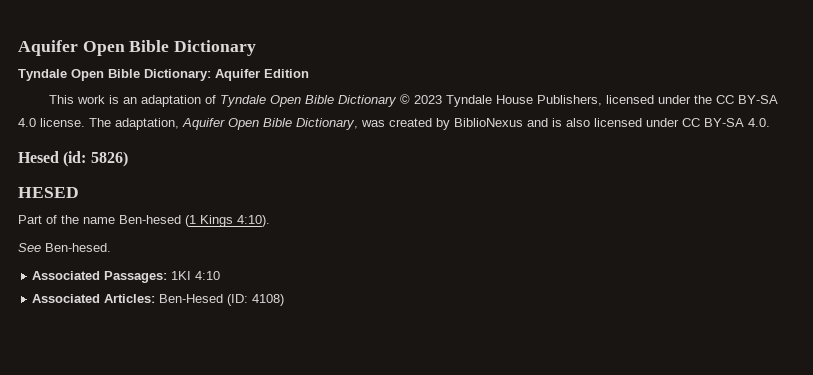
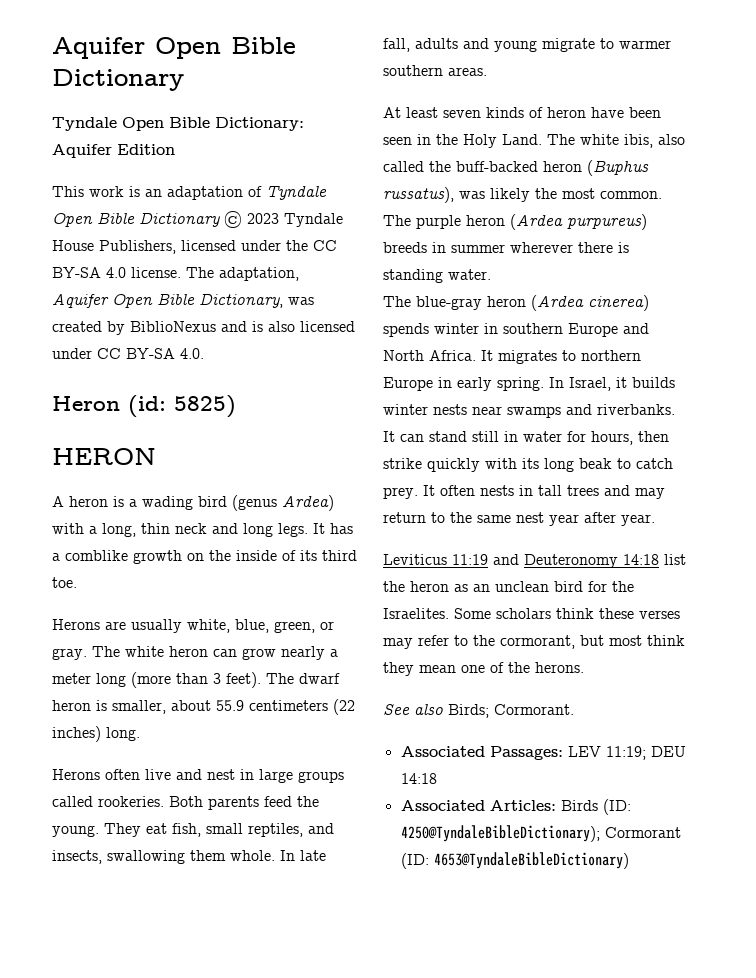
- Hesed (id: 5826)
- HESED
- Part of the name Ben-hesed (1 Kings 4:10).
- See Ben-hesed.
- Associated Passages: 1KI 4:10
- Associated Articles: Ben-Hesed (ID: 4108)
+ Heron (id: 5825)
+ HERON
+ A heron is a wading bird (genus Ardea) with a long, thin neck and long legs. It has a comblike growth on the inside of its third toe.
+ Herons are usually white, blue, green, or gray. The white heron can grow nearly a meter long (more than 3 feet). The dwarf heron is smaller, about 55.9 centimeters (22 inches) long.
+ Herons often live and nest in large groups called rookeries. Both parents feed the young. They eat fish, small reptiles, and insects, swallowing them whole. In late fall, adults and young migrate to warmer southern areas.
+ At least seven kinds of heron have been seen in the Holy Land. The white ibis, also called the buff-backed heron (Buphus russatus), was likely the most common. The purple heron (Ardea purpureus) breeds in summer wherever there is standing water.
+ The blue-gray heron (Ardea cinerea) spends winter in southern Europe and North Africa. It migrates to northern Europe in early spring. In Israel, it builds winter nests near swamps and riverbanks. It can stand still in water for hours, then strike quickly with its long beak to catch prey. It often nests in tall trees and may return to the same nest year after year.
+ Leviticus 11:19 and Deuteronomy 14:18 list the heron as an unclean bird for the Israelites. Some scholars think these verses may refer to the cormorant, but most think they mean one of the herons.
+ See also Birds; Cormorant.
+ Associated Passages: LEV 11:19; DEU 14:18
+ Associated Articles: Birds (ID: 4250@TyndaleBibleDictionary); Cormorant (ID: 4653@TyndaleBibleDictionary)

